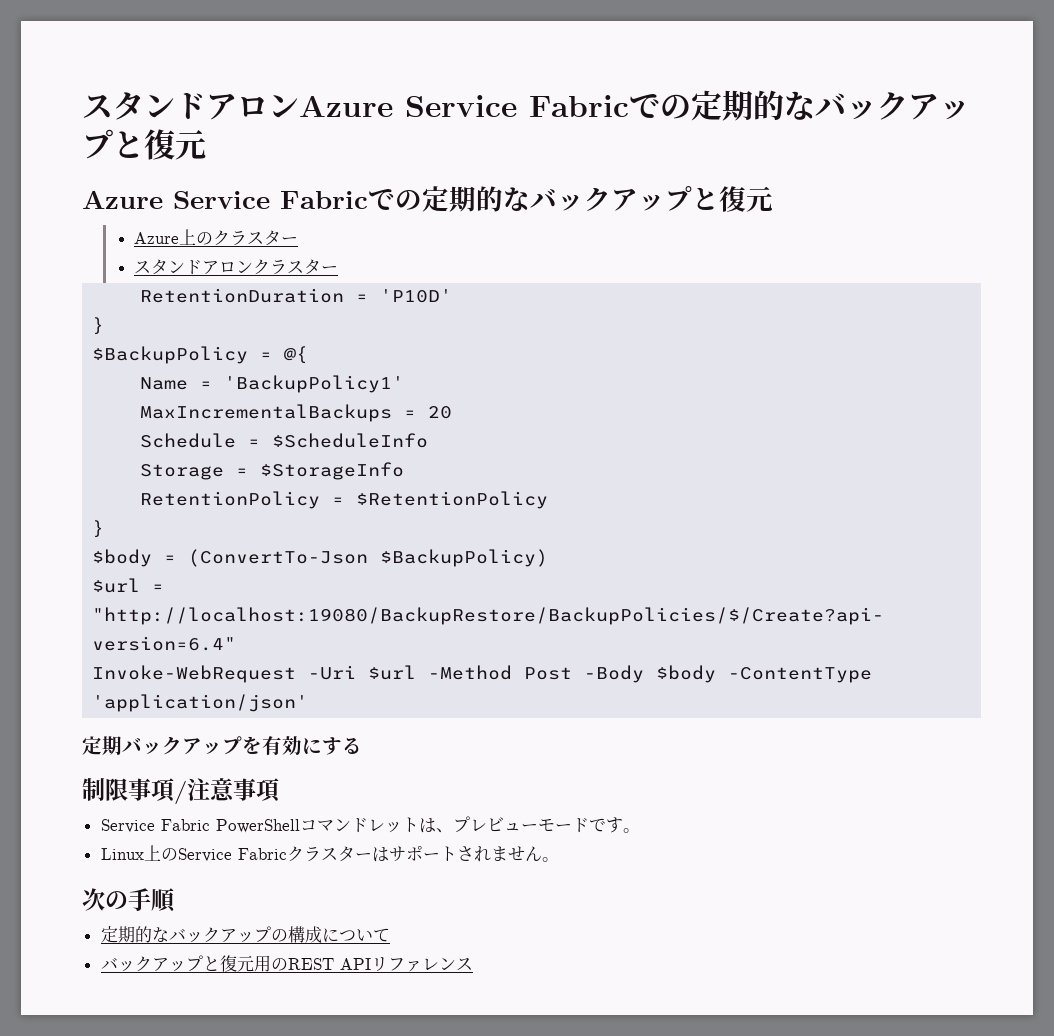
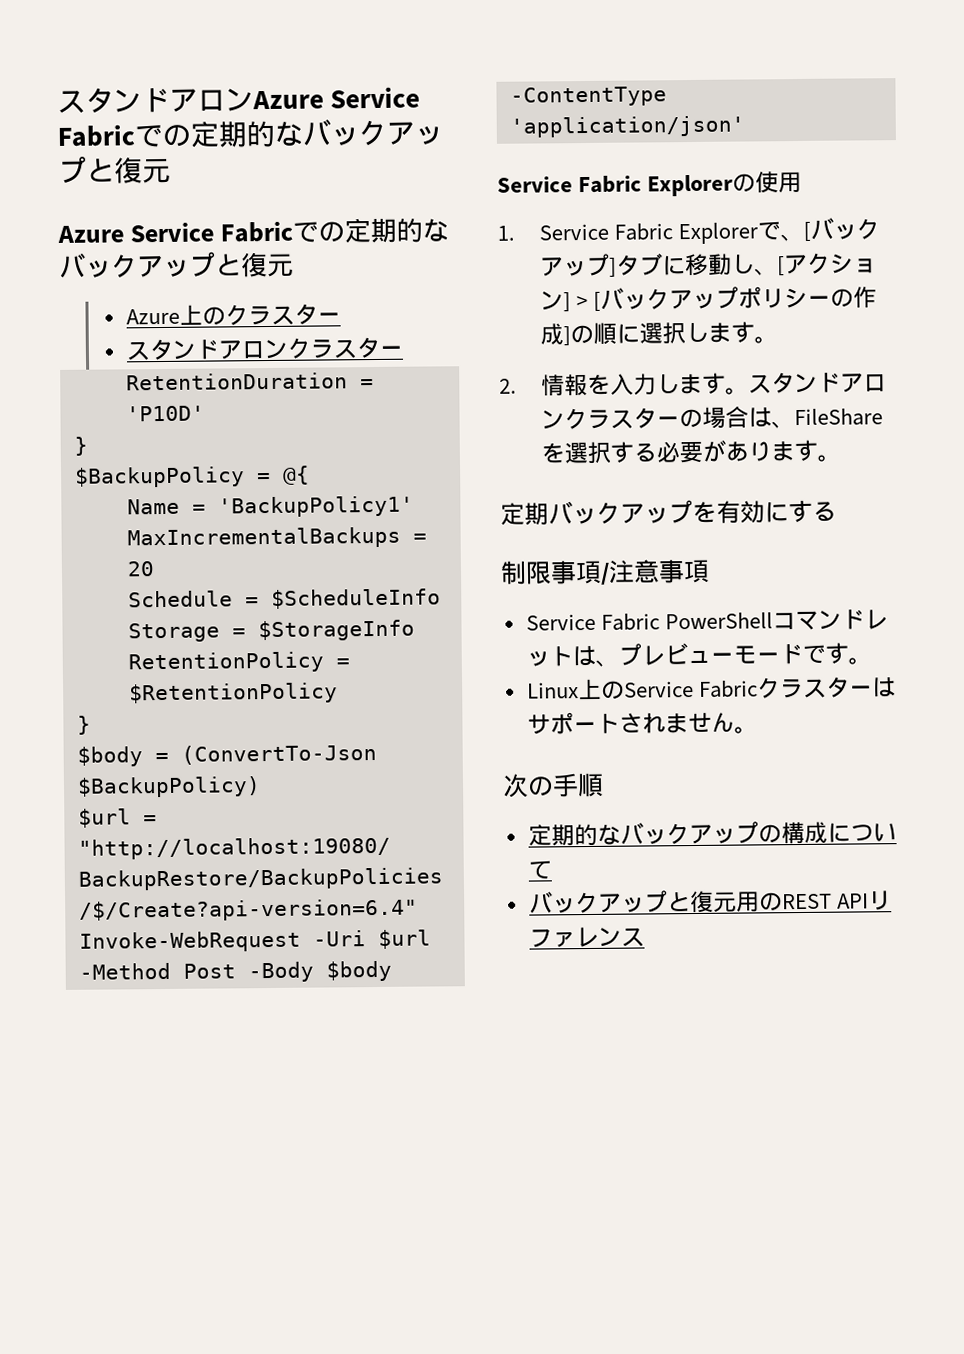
+ Service Fabric Explorerの使用
+ 1. Service Fabric Explorerで、[バックアップ]タブに移動し、[アクション] > [バックアップポリシーの作成]の順に選択します。
+ 2.情報を入力します。スタンドアロンクラスターの場合は、FileShareを選択する必要があります。

